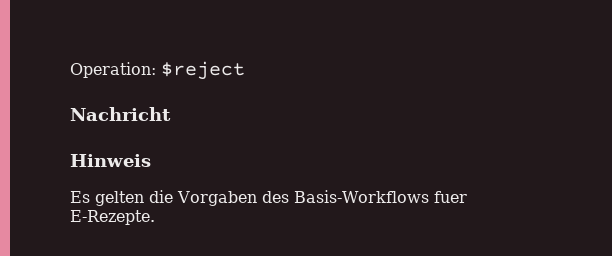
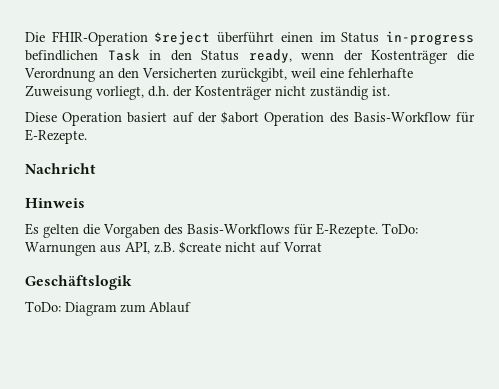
- Operation: $reject
+ Die FHIR-Operation $reject überführt einen im Status in-progress befindlichen Task in den Status ready, wenn der Kostenträger die Verordnung an den Versicherten zurückgibt, weil eine fehlerhafte Zuweisung vorliegt, d.h. der Kostenträger nicht zuständig ist.
+ Diese Operation basiert auf der $abort Operation des Basis-Workflow für E-Rezepte.
- Es gelten die Vorgaben des Basis-Workflows fuer E-Rezepte.
+ Es gelten die Vorgaben des Basis-Workflows für E-Rezepte. ToDo: Warnungen aus API, z.B. $create nicht auf Vorrat
+ Geschäftslogik
+ ToDo: Diagram zum Ablauf

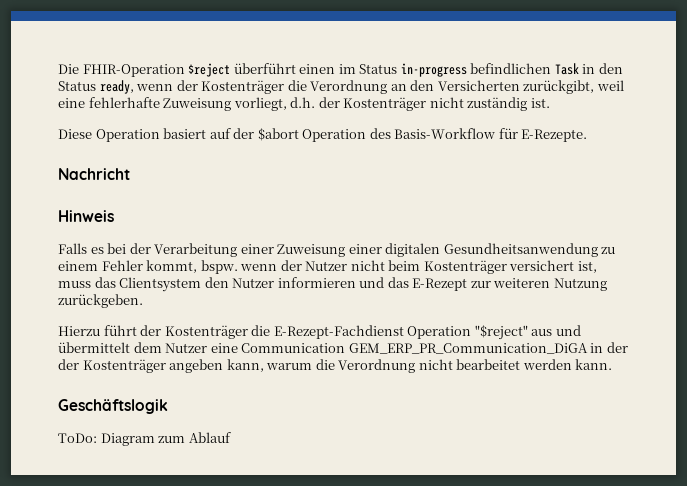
- Es gelten die Vorgaben des Basis-Workflows für E-Rezepte. ToDo: Warnungen aus API, z.B. $create nicht auf Vorrat
+ Falls es bei der Verarbeitung einer Zuweisung einer digitalen Gesundheitsanwendung zu einem Fehler kommt, bspw. wenn der Nutzer nicht beim Kostenträger versichert ist, muss das Clientsystem den Nutzer informieren und das E-Rezept zur weiteren Nutzung zurückgeben.
+ Hierzu führt der Kostenträger die E-Rezept-Fachdienst Operation "$reject" aus und übermittelt dem Nutzer eine Communication GEM_ERP_PR_Communication_DiGA in der der Kostenträger angeben kann, warum die Verordnung nicht bearbeitet werden kann.

